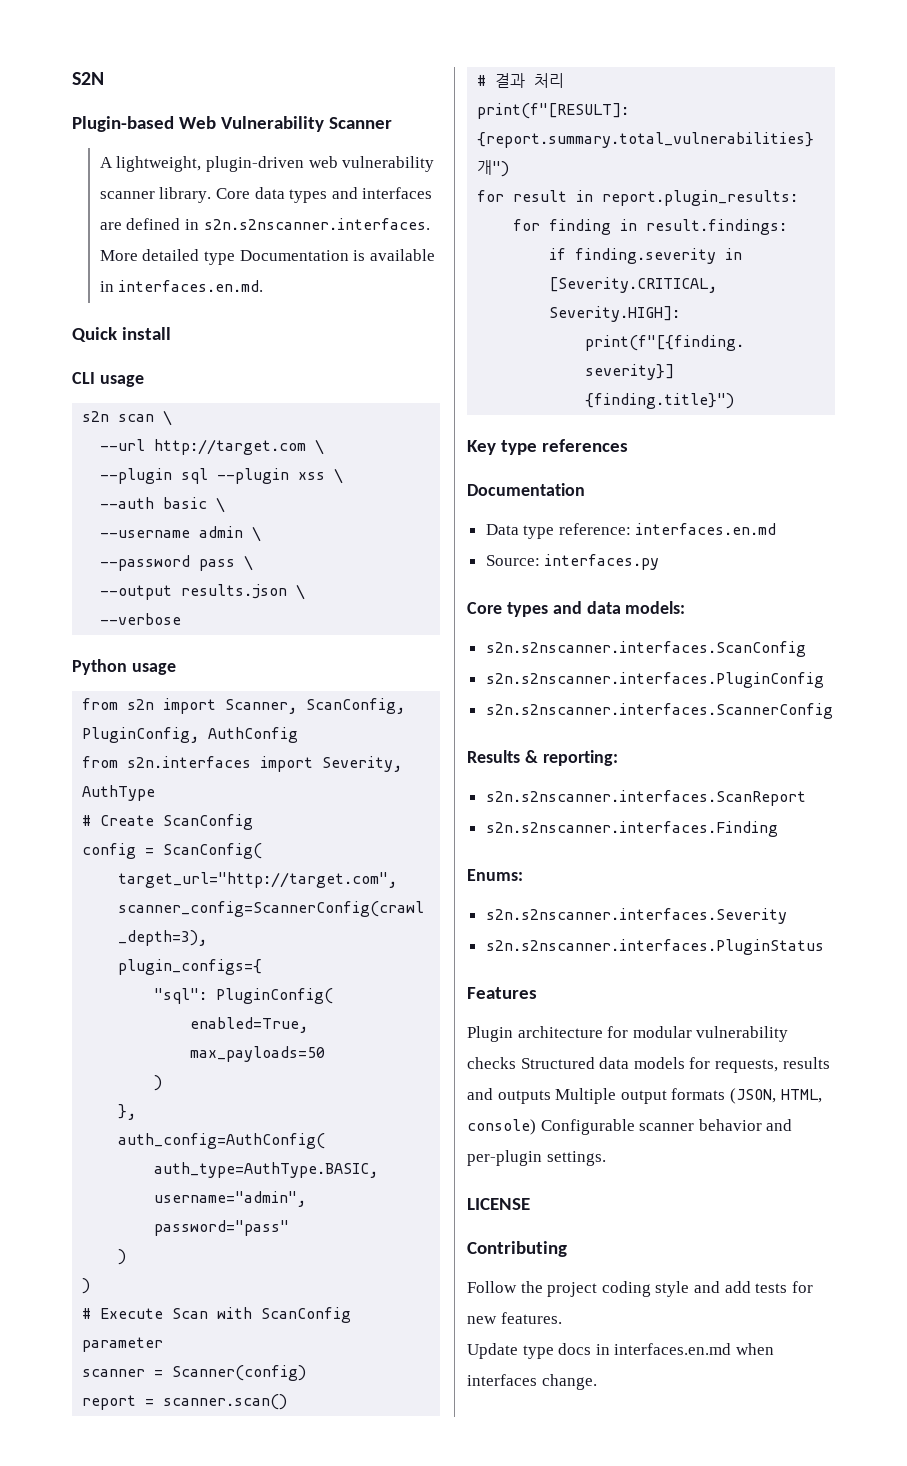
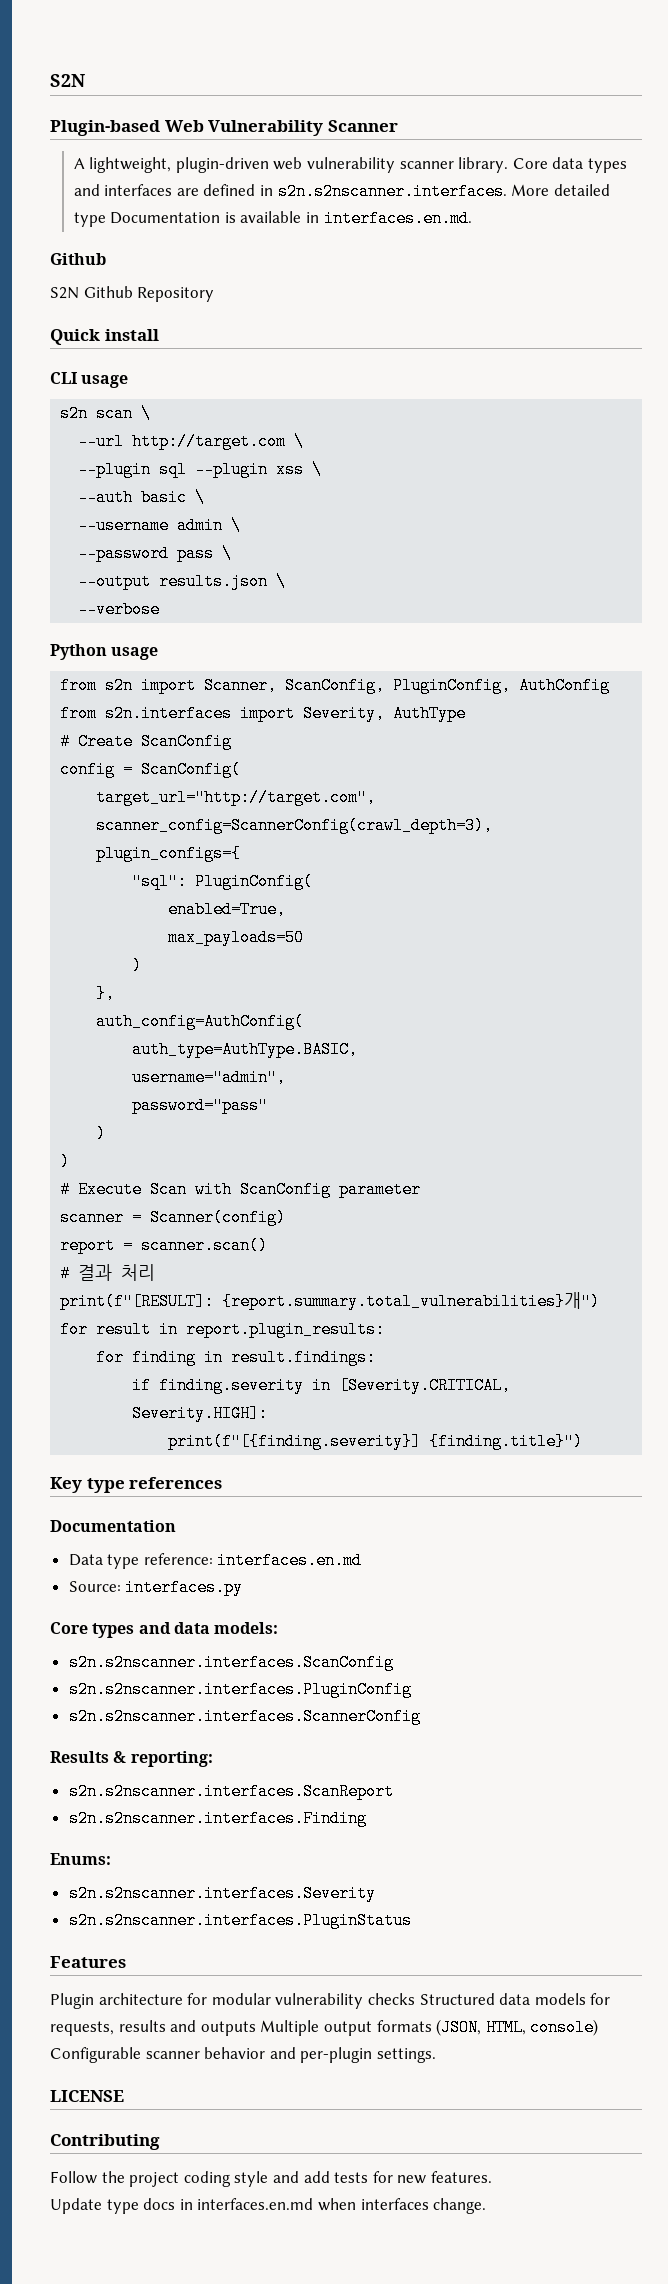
  Core data types and interfaces are defined in s2n.s2nscanner.interfaces. More detailed type Documentation is available in interfaces.en.md.
+ Github
+ S2N Github Repository

